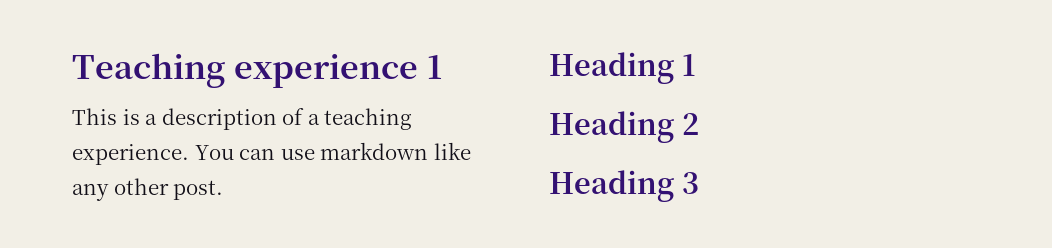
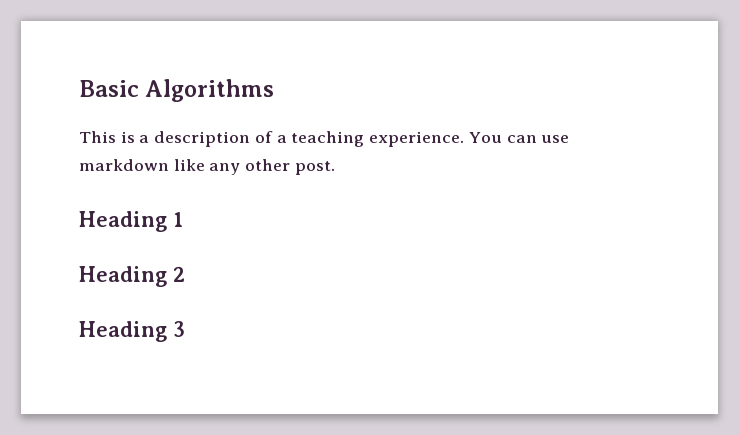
- Teaching experience 1
+ Basic Algorithms

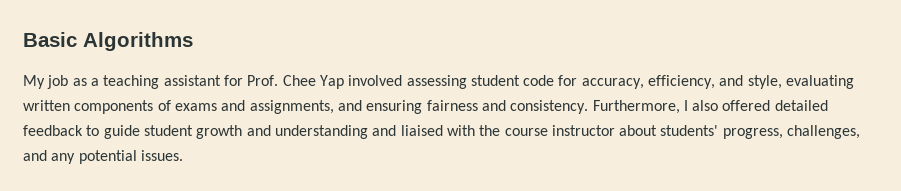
- This is a description of a teaching experience. You can use markdown like any other post.
- Heading 1
- Heading 2
- Heading 3
+ My job as a teaching assistant for Prof. Chee Yap involved assessing student code for accuracy, efficiency, and style, evaluating written components of exams and assignments, and ensuring fairness and consistency. Furthermore, I also offered detailed feedback to guide student growth and understanding and liaised with the course instructor about students' progress, challenges, and any potential issues.

